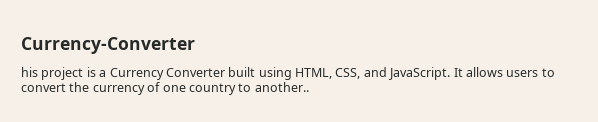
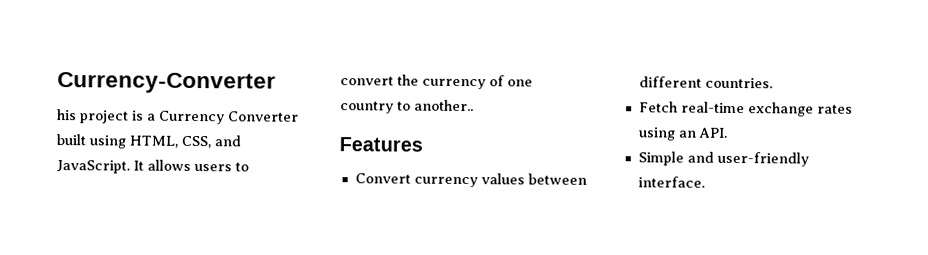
+ Features
+ Convert currency values between different countries.
+ Fetch real-time exchange rates using an API.
+ Simple and user-friendly interface.

